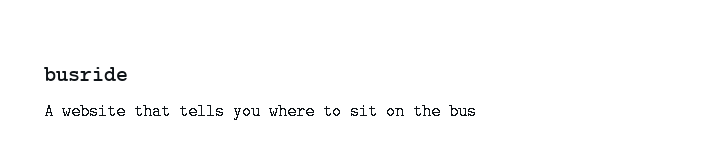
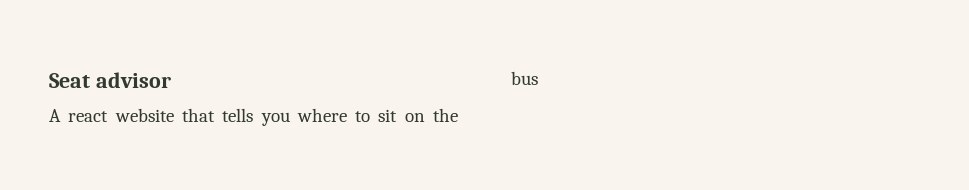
- busride
+ Seat advisor
- A website that tells you where to sit on the bus
+ A react website that tells you where to sit on the bus

